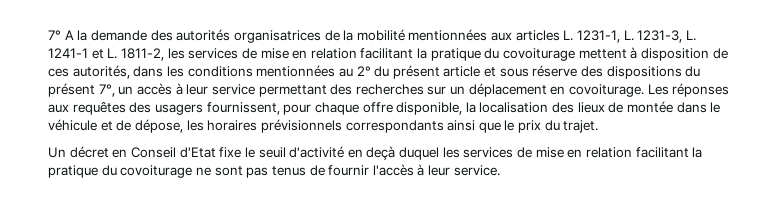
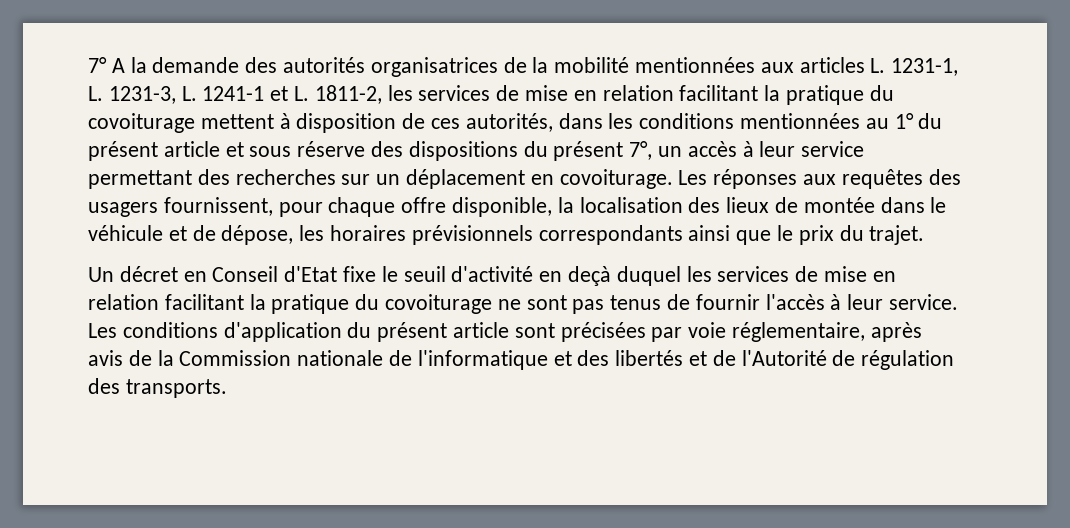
- 7° A la demande des autorités organisatrices de la mobilité mentionnées aux articles L. 1231-1, L. 1231-3, L. 1241-1 et L. 1811-2, les services de mise en relation facilitant la pratique du covoiturage mettent à disposition de ces autorités, dans les conditions mentionnées au 2° du présent article et sous réserve des dispositions du présent 7°, un accès à leur service permettant des recherches sur un déplacement en covoiturage.
+ 7° A la demande des autorités organisatrices de la mobilité mentionnées aux articles L. 1231-1, L. 1231-3, L. 1241-1 et L. 1811-2, les services de mise en relation facilitant la pratique du covoiturage mettent à disposition de ces autorités, dans les conditions mentionnées au 1° du présent article et sous réserve des dispositions du présent 7°, un accès à leur service permettant des recherches sur un déplacement en covoiturage.
+ Les conditions d'application du présent article sont précisées par voie réglementaire, après avis de la Commission nationale de l'informatique et des libertés et de l'Autorité de régulation des transports.

